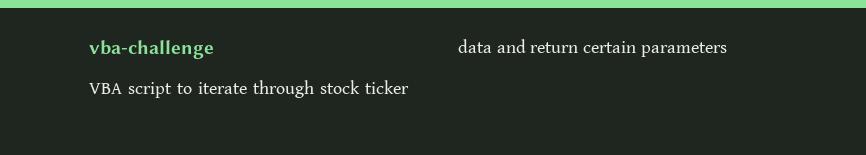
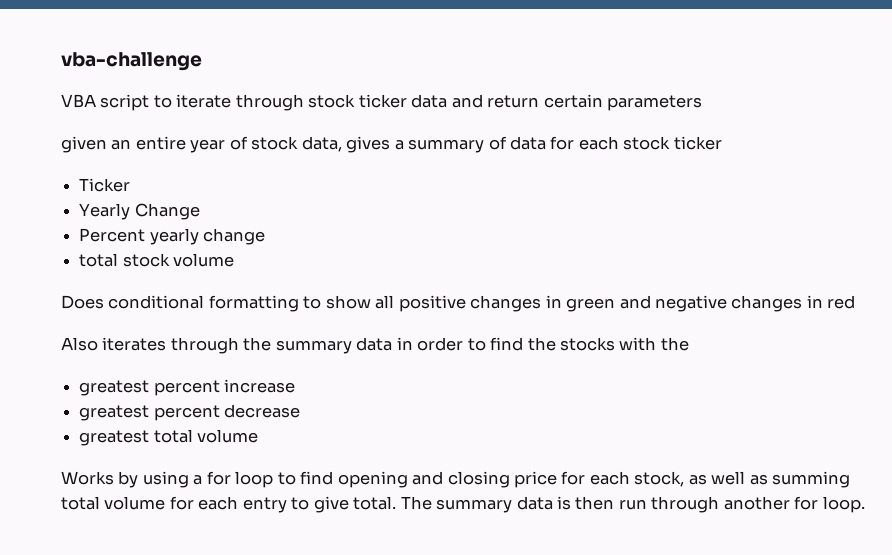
+ given an entire year of stock data, gives a summary of data for each stock ticker
+ Ticker
+ Yearly Change
+ Percent yearly change
+ total stock volume
+ Does conditional formatting to show all positive changes in green and negative changes in red
+ Also iterates through the summary data in order to find the stocks with the
+ greatest percent increase
+ greatest percent decrease
+ greatest total volume
+ Works by using a for loop to find opening and closing price for each stock, as well as summing total volume for each entry to give total. The summary data is then run through another for loop.

